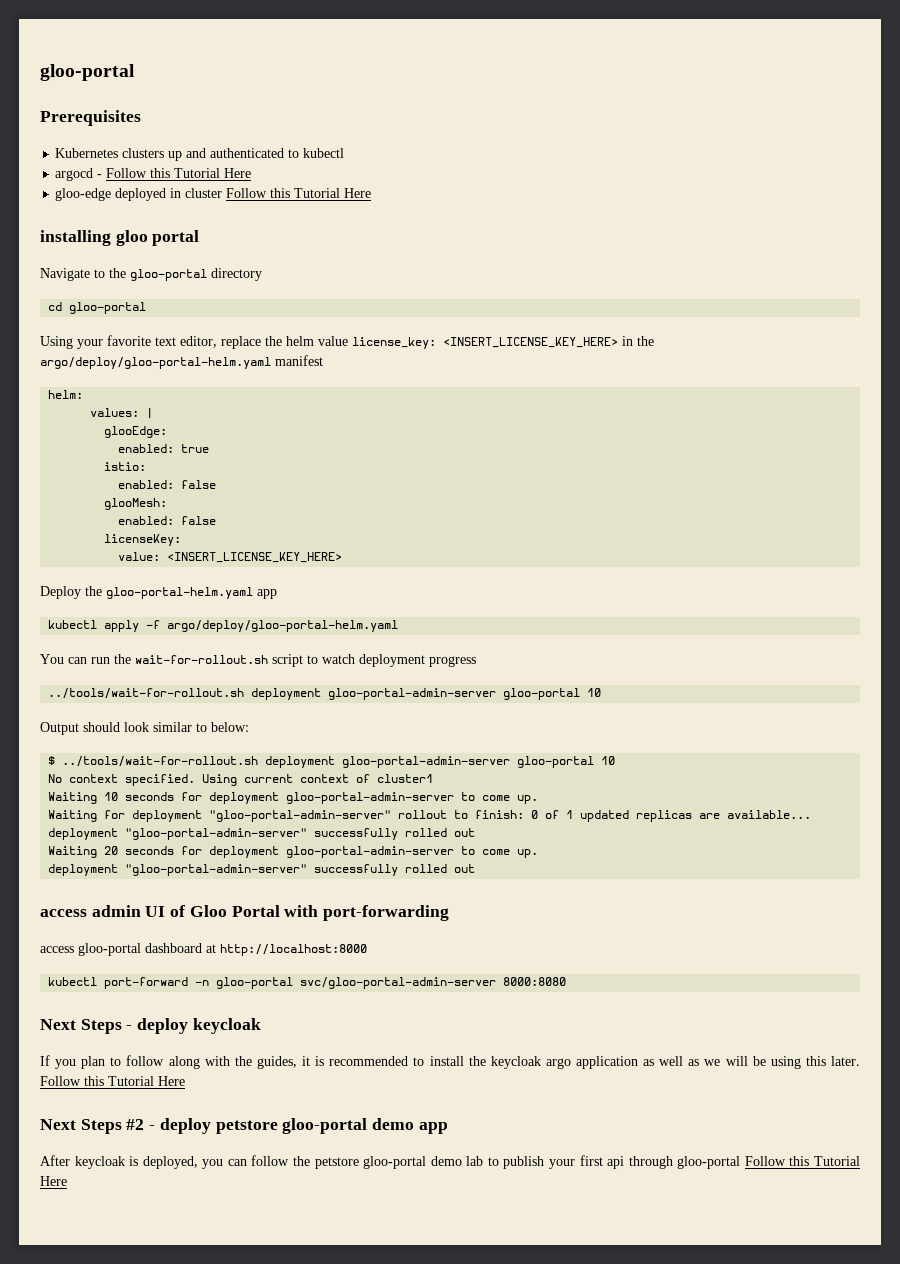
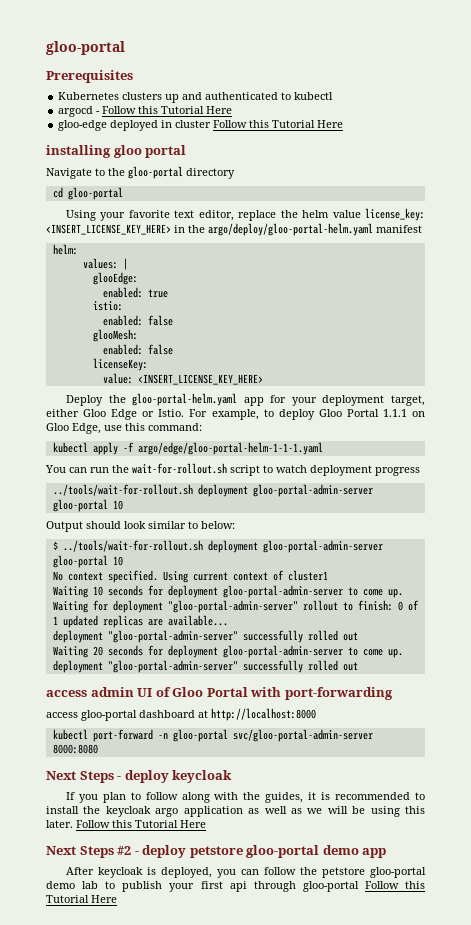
- Deploy the gloo-portal-helm.yaml app
+ Deploy the gloo-portal-helm.yaml app for your deployment target, either Gloo Edge or Istio. For example, to deploy Gloo Portal 1.1.1 on Gloo Edge, use this command:
- kubectl apply -f argo/deploy/gloo-portal-helm.yaml
+ kubectl apply -f argo/edge/gloo-portal-helm-1-1-1.yaml

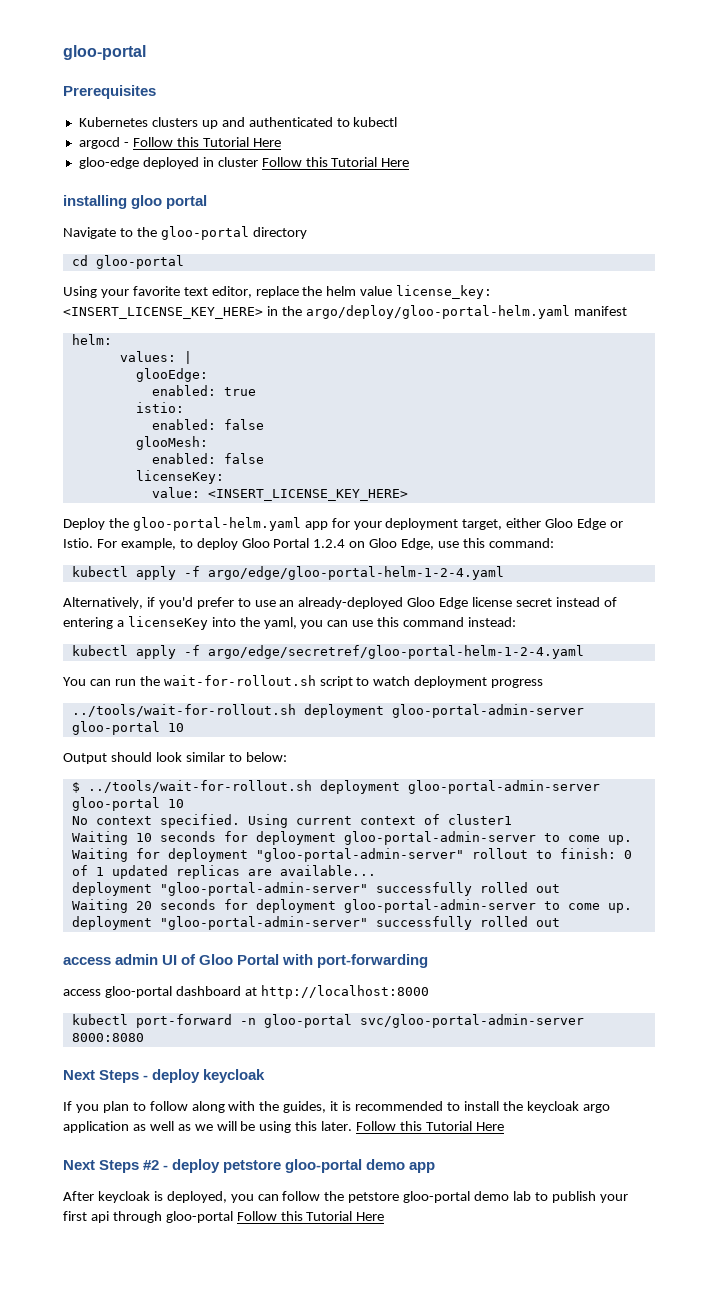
- For example, to deploy Gloo Portal 1.1.1 on Gloo Edge, use this command:
+ For example, to deploy Gloo Portal 1.2.4 on Gloo Edge, use this command:
- kubectl apply -f argo/edge/gloo-portal-helm-1-1-1.yaml
+ kubectl apply -f argo/edge/gloo-portal-helm-1-2-4.yaml
+ Alternatively, if you'd prefer to use an already-deployed Gloo Edge license secret instead of entering a licenseKey into the yaml, you can use this command instead:
+ kubectl apply -f argo/edge/secretref/gloo-portal-helm-1-2-4.yaml

